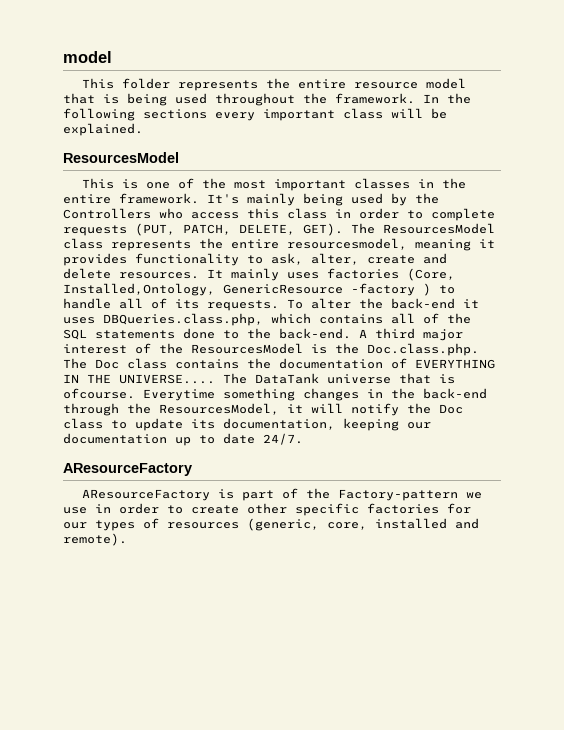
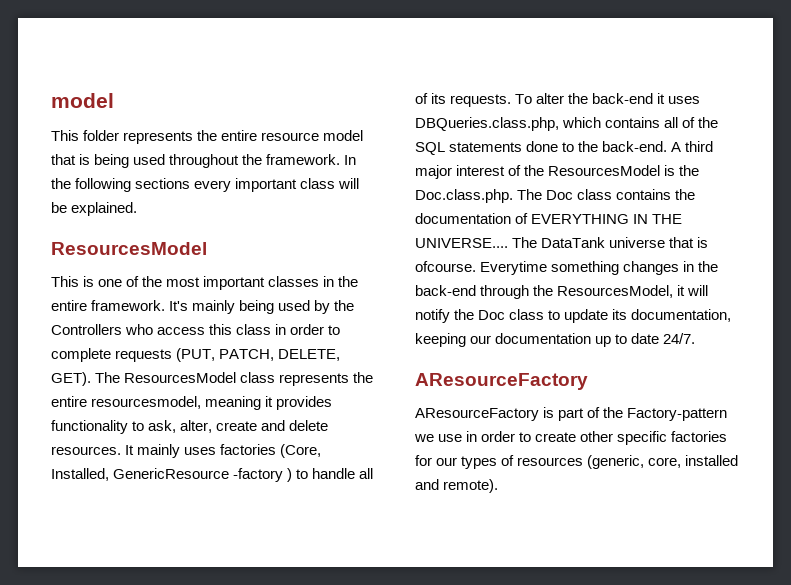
- It mainly uses factories (Core, Installed,Ontology, GenericResource -factory ) to handle all of its requests.
+ It mainly uses factories (Core, Installed, GenericResource -factory ) to handle all of its requests.

